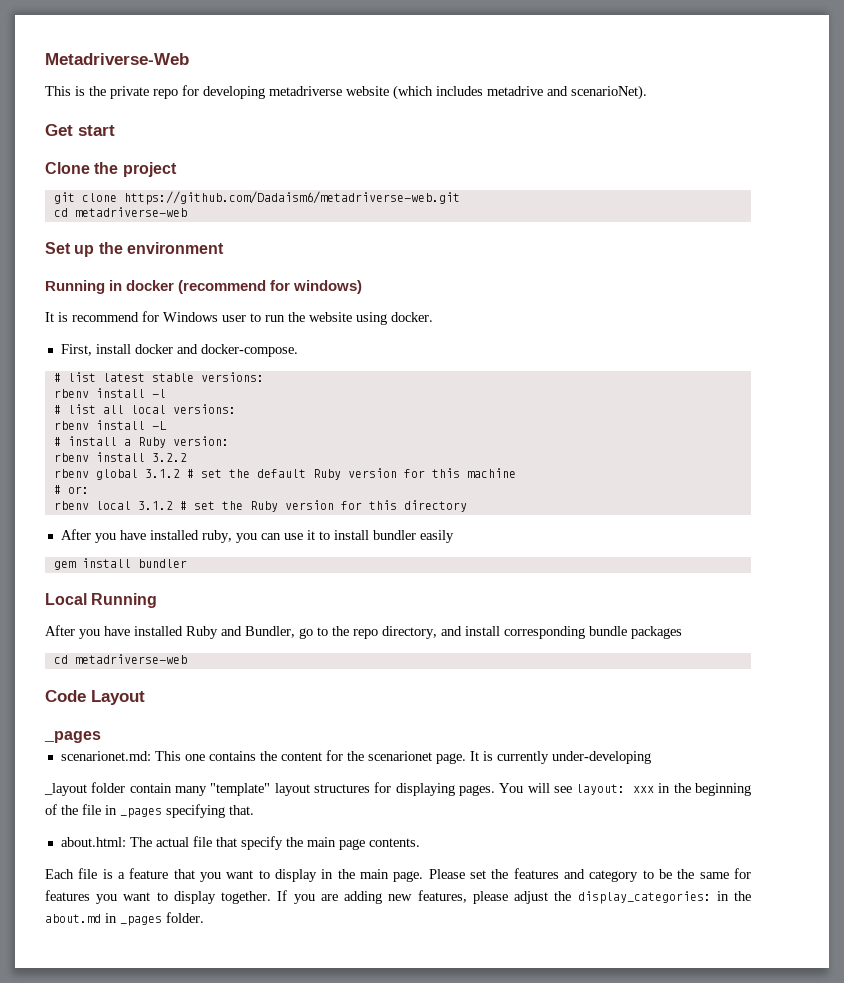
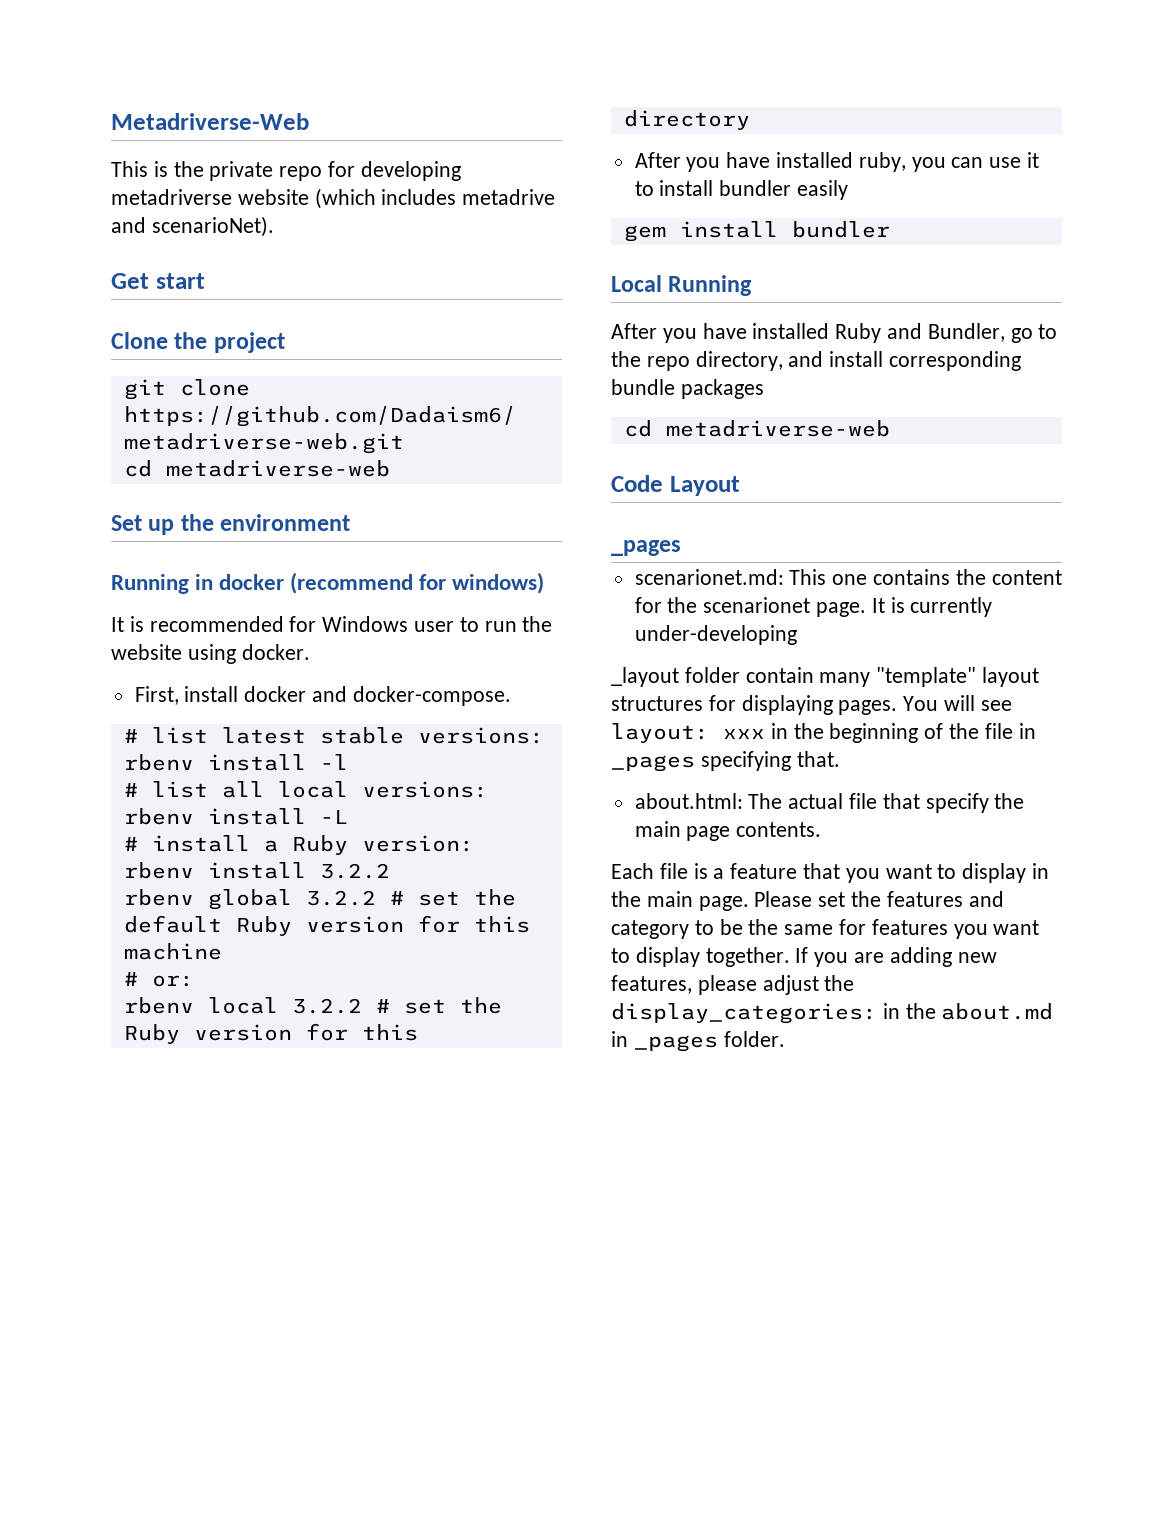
- It is recommend for Windows user to run the website using docker.
+ It is recommended for Windows user to run the website using docker.
- rbenv global 3.1.2 # set the default Ruby version for this machine
+ rbenv global 3.2.2 # set the default Ruby version for this machine
- rbenv local 3.1.2 # set the Ruby version for this directory
+ rbenv local 3.2.2 # set the Ruby version for this directory

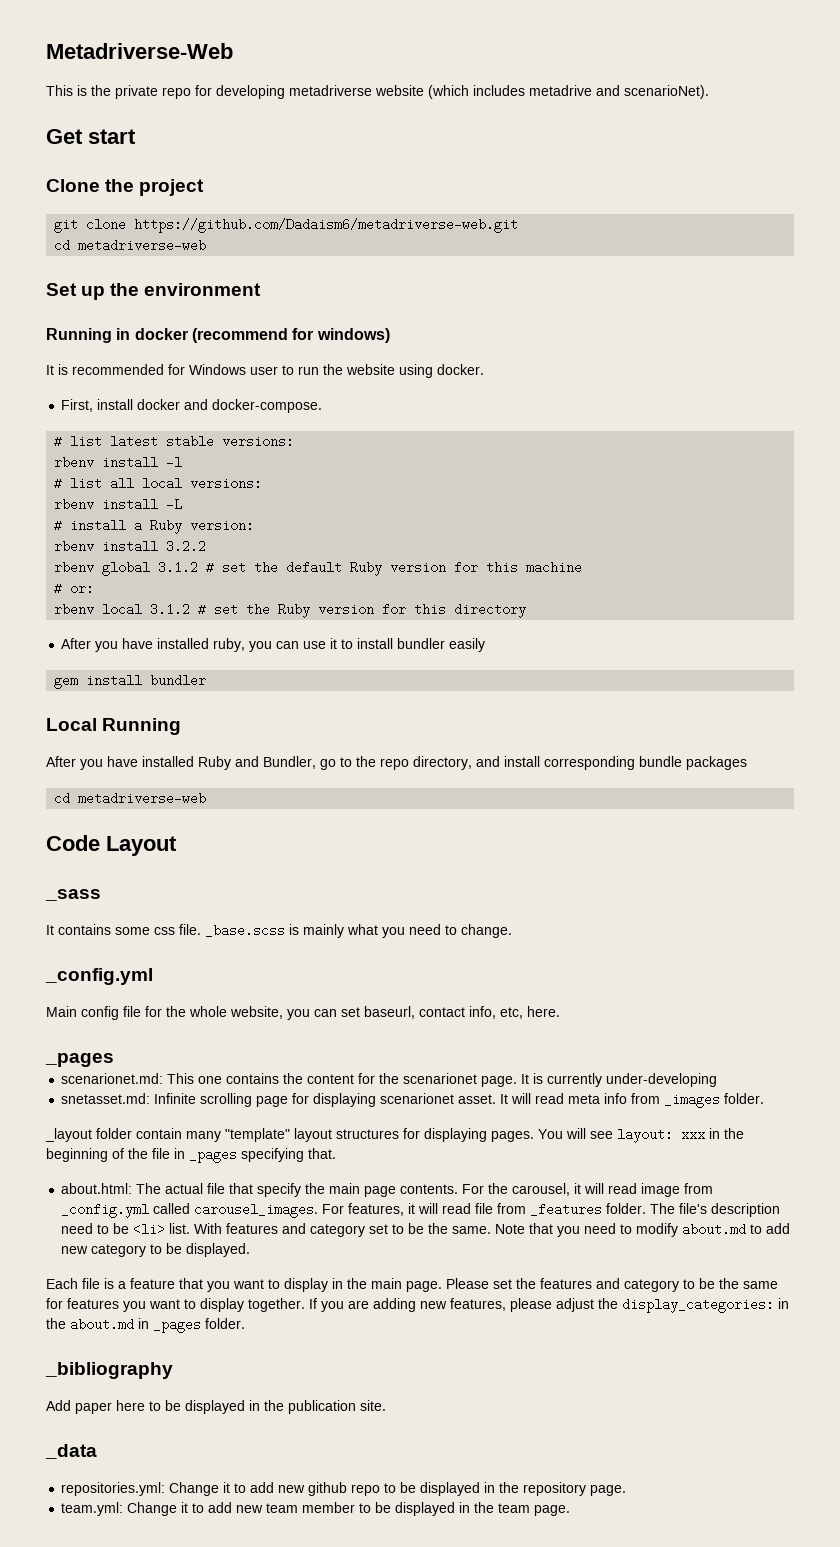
- rbenv global 3.2.2 # set the default Ruby version for this machine
+ rbenv global 3.1.2 # set the default Ruby version for this machine
- rbenv local 3.2.2 # set the Ruby version for this directory
+ rbenv local 3.1.2 # set the Ruby version for this directory
+ _sass
+ It contains some css file. _base.scss is mainly what you need to change.
+ _config.yml
+ Main config file for the whole website, you can set baseurl, contact info, etc, here.
+ snetasset.md: Infinite scrolling page for displaying scenarionet asset. It will read meta info from _images folder.
+ For the carousel, it will read image from _config.yml called carousel_images. For features, it will read file from _features folder. The file's description need to be <li> list. With features and category set to be the same. Note that you need to modify about.md to add new category to be displayed.
+ _bibliography
+ Add paper here to be displayed in the publication site.
+ _data
+ repositories.yml: Change it to add new github repo to be displayed in the repository page.
+ team.yml: Change it to add new team member to be displayed in the team page.

